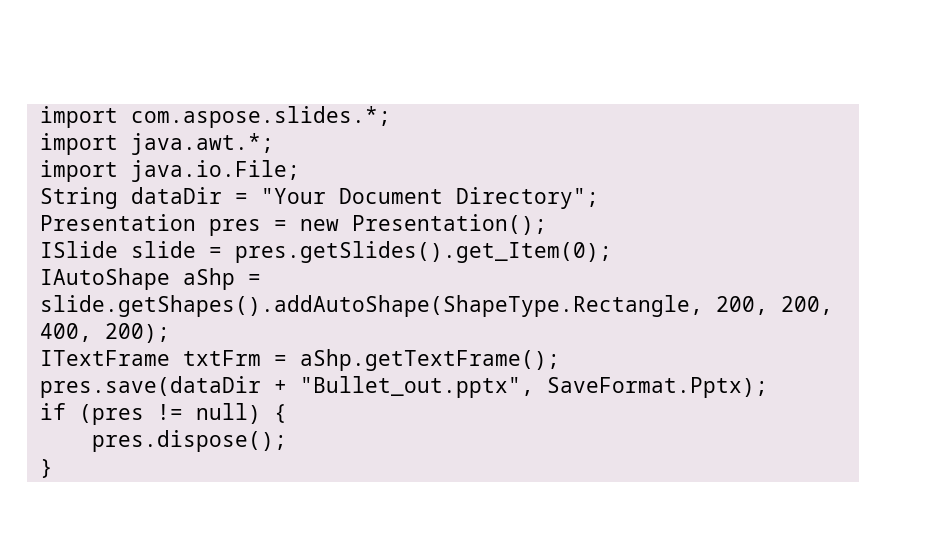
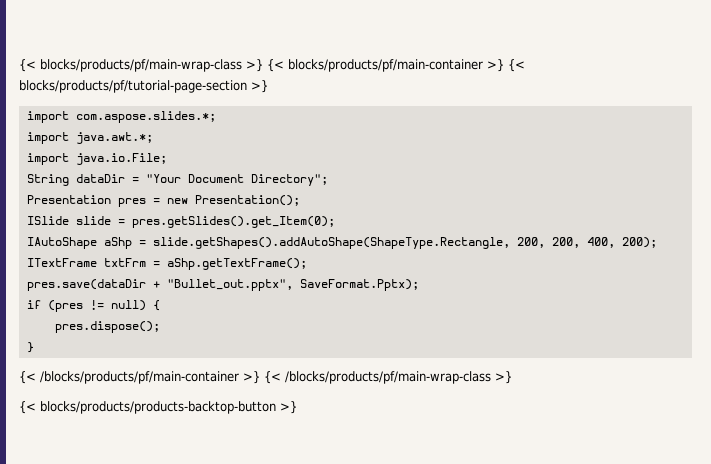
+ {< blocks/products/pf/main-wrap-class >} {< blocks/products/pf/main-container >} {< blocks/products/pf/tutorial-page-section >}
+ {< /blocks/products/pf/main-container >} {< /blocks/products/pf/main-wrap-class >}
+ {< blocks/products/products-backtop-button >}

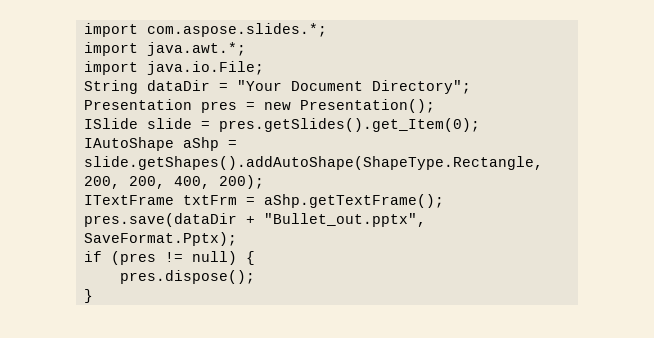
- {< blocks/products/pf/main-wrap-class >} {< blocks/products/pf/main-container >} {< blocks/products/pf/tutorial-page-section >}
- {< /blocks/products/pf/main-container >} {< /blocks/products/pf/main-wrap-class >}
- {< blocks/products/products-backtop-button >}

